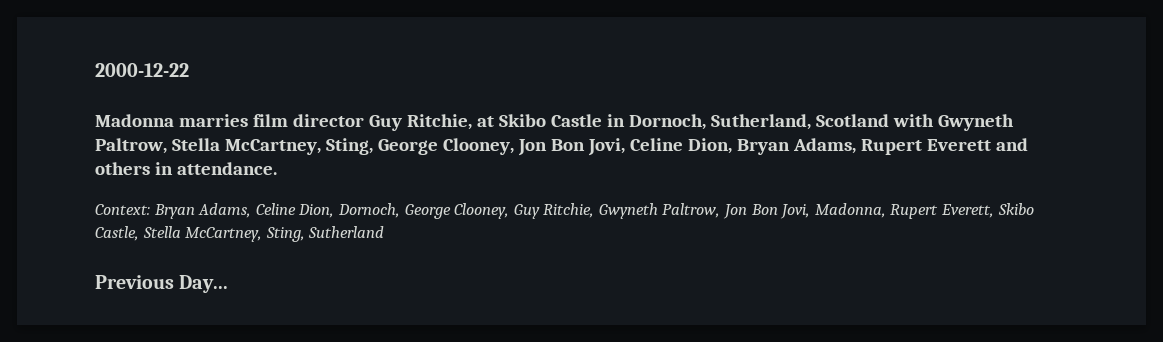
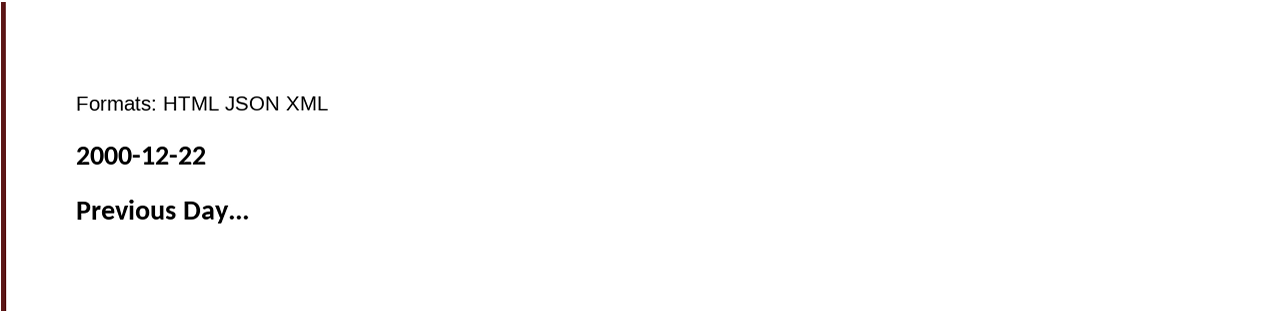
+ Formats: HTML JSON XML
  2000-12-22
- Madonna marries film director Guy Ritchie, at Skibo Castle in Dornoch, Sutherland, Scotland with Gwyneth Paltrow, Stella McCartney, Sting, George Clooney, Jon Bon Jovi, Celine Dion, Bryan Adams, Rupert Everett and others in attendance.
- Context: Bryan Adams, Celine Dion, Dornoch, George Clooney, Guy Ritchie, Gwyneth Paltrow, Jon Bon Jovi, Madonna, Rupert Everett, Skibo Castle, Stella McCartney, Sting, Sutherland

